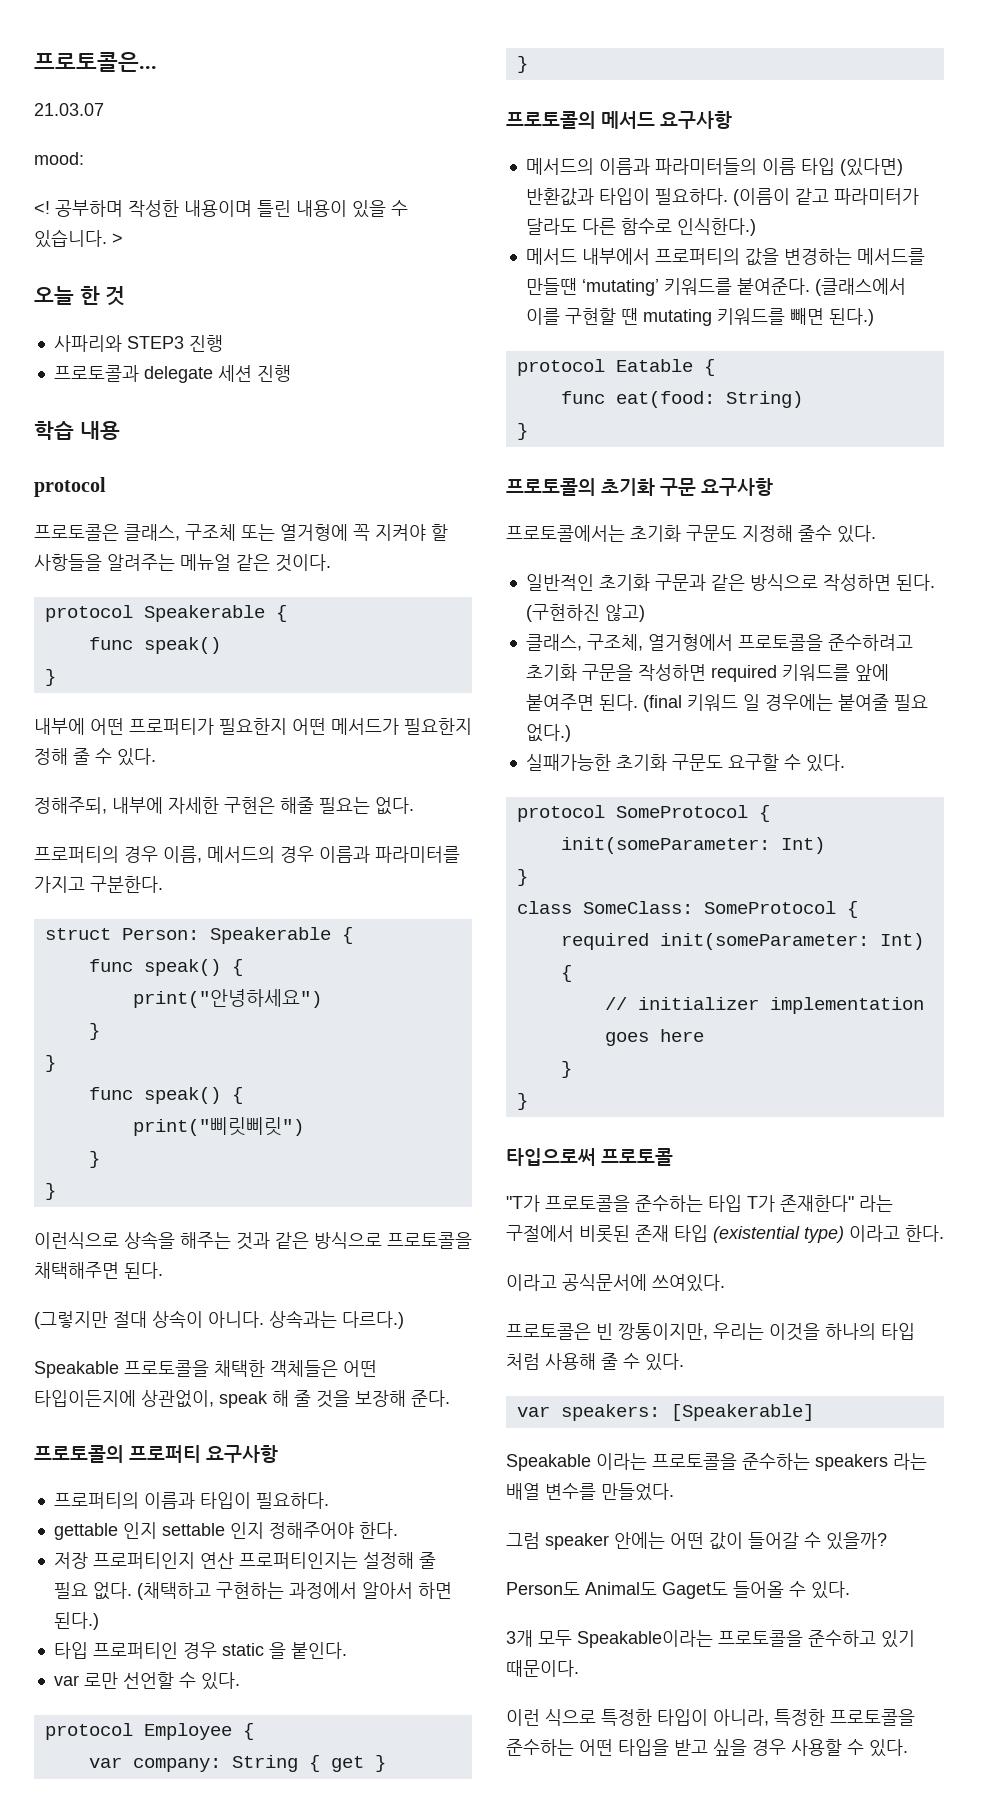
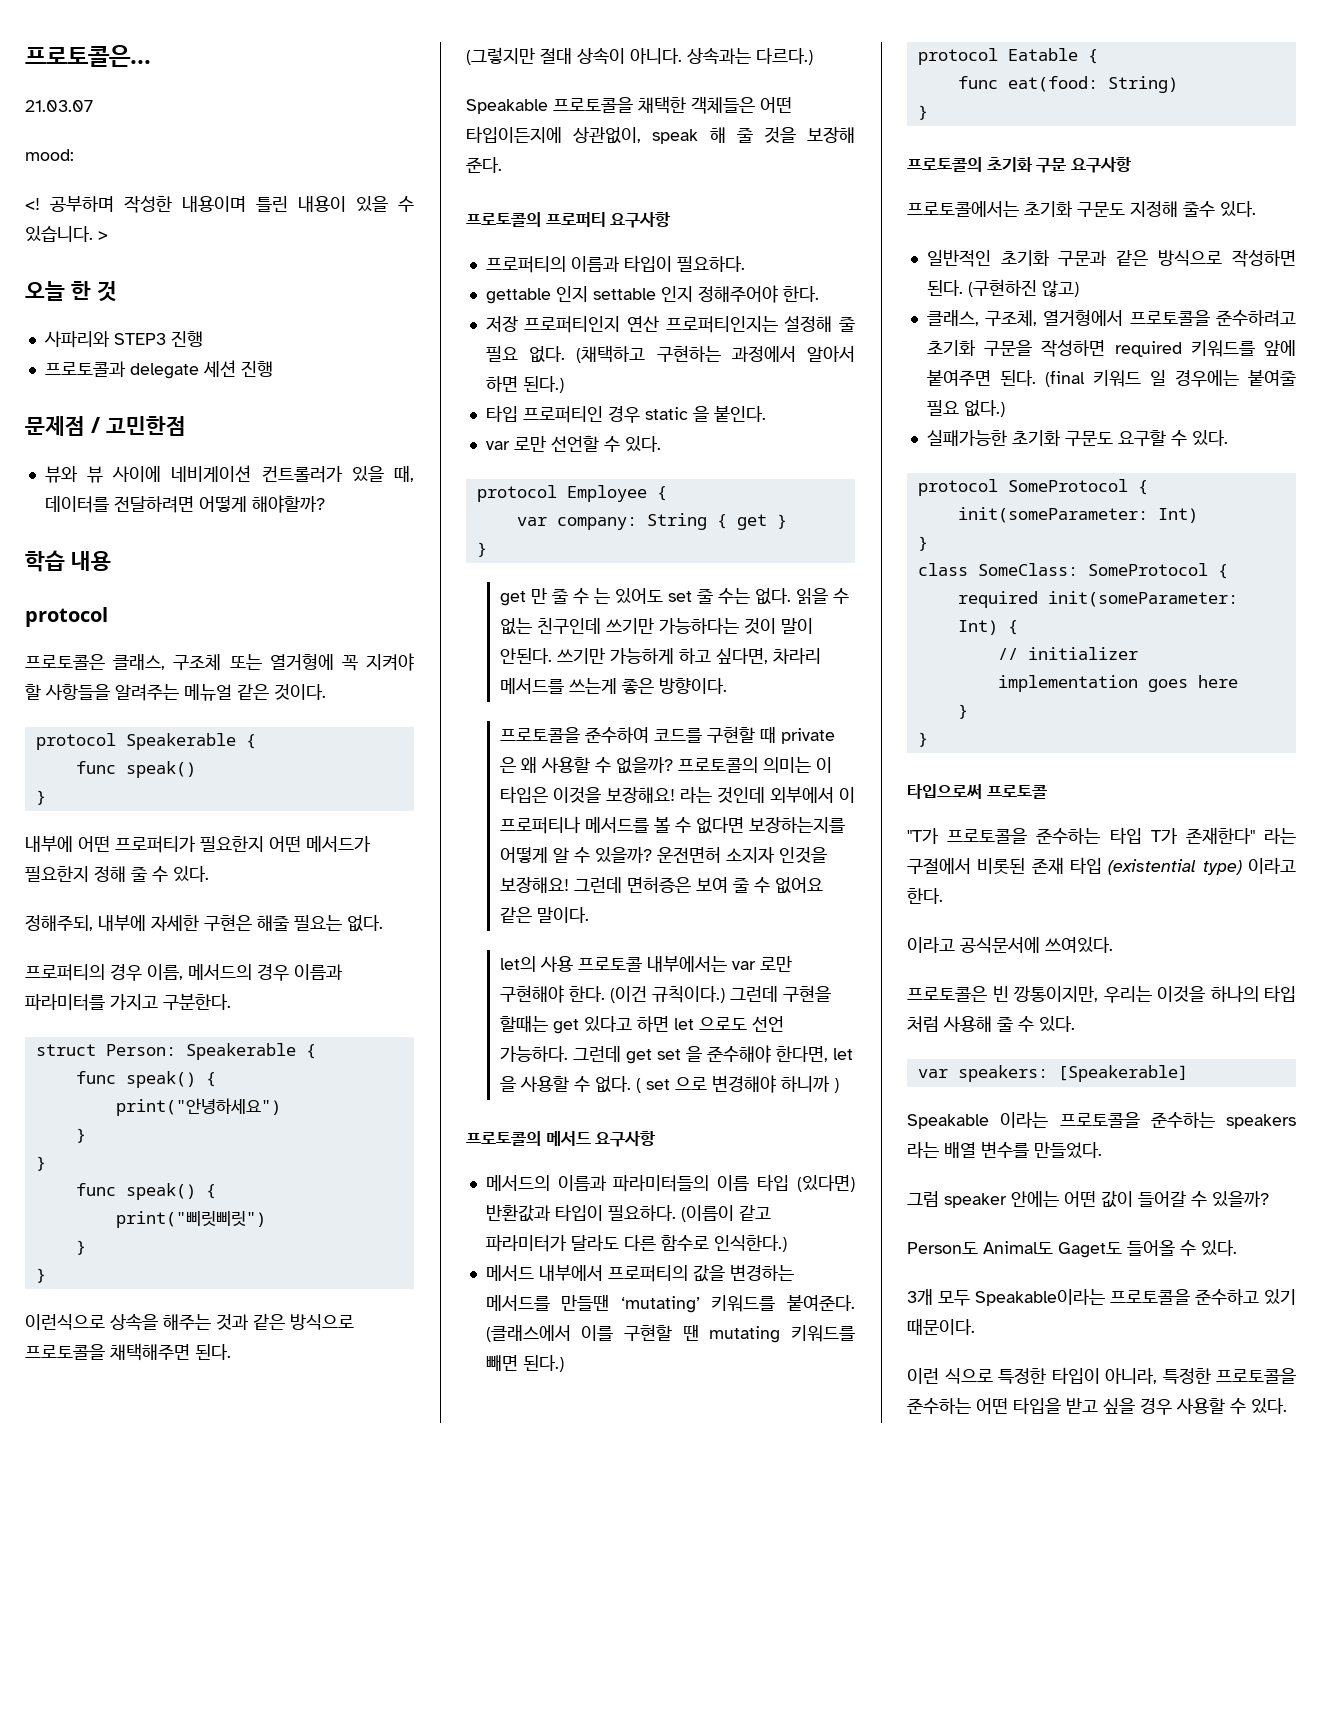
+ 문제점 / 고민한점
+ 뷰와 뷰 사이에 네비게이션 컨트롤러가 있을 때, 데이터를 전달하려면 어떻게 해야할까?
+ get 만 줄 수 는 있어도 set 줄 수는 없다. 읽을 수 없는 친구인데 쓰기만 가능하다는 것이 말이 안된다. 쓰기만 가능하게 하고 싶다면, 차라리 메서드를 쓰는게 좋은 방향이다.
+ 프로토콜을 준수하여 코드를 구현할 때 private 은 왜 사용할 수 없을까? 프로토콜의 의미는 이 타입은 이것을 보장해요! 라는 것인데 외부에서 이 프로퍼티나 메서드를 볼 수 없다면 보장하는지를 어떻게 알 수 있을까? 운전면허 소지자 인것을 보장해요! 그런데 면허증은 보여 줄 수 없어요 같은 말이다.
+ let의 사용 프로토콜 내부에서는 var 로만 구현해야 한다. (이건 규칙이다.) 그런데 구현을 할때는 get 있다고 하면 let 으로도 선언 가능하다. 그런데 get set 을 준수해야 한다면, let 을 사용할 수 없다. ( set 으로 변경해야 하니까 )

